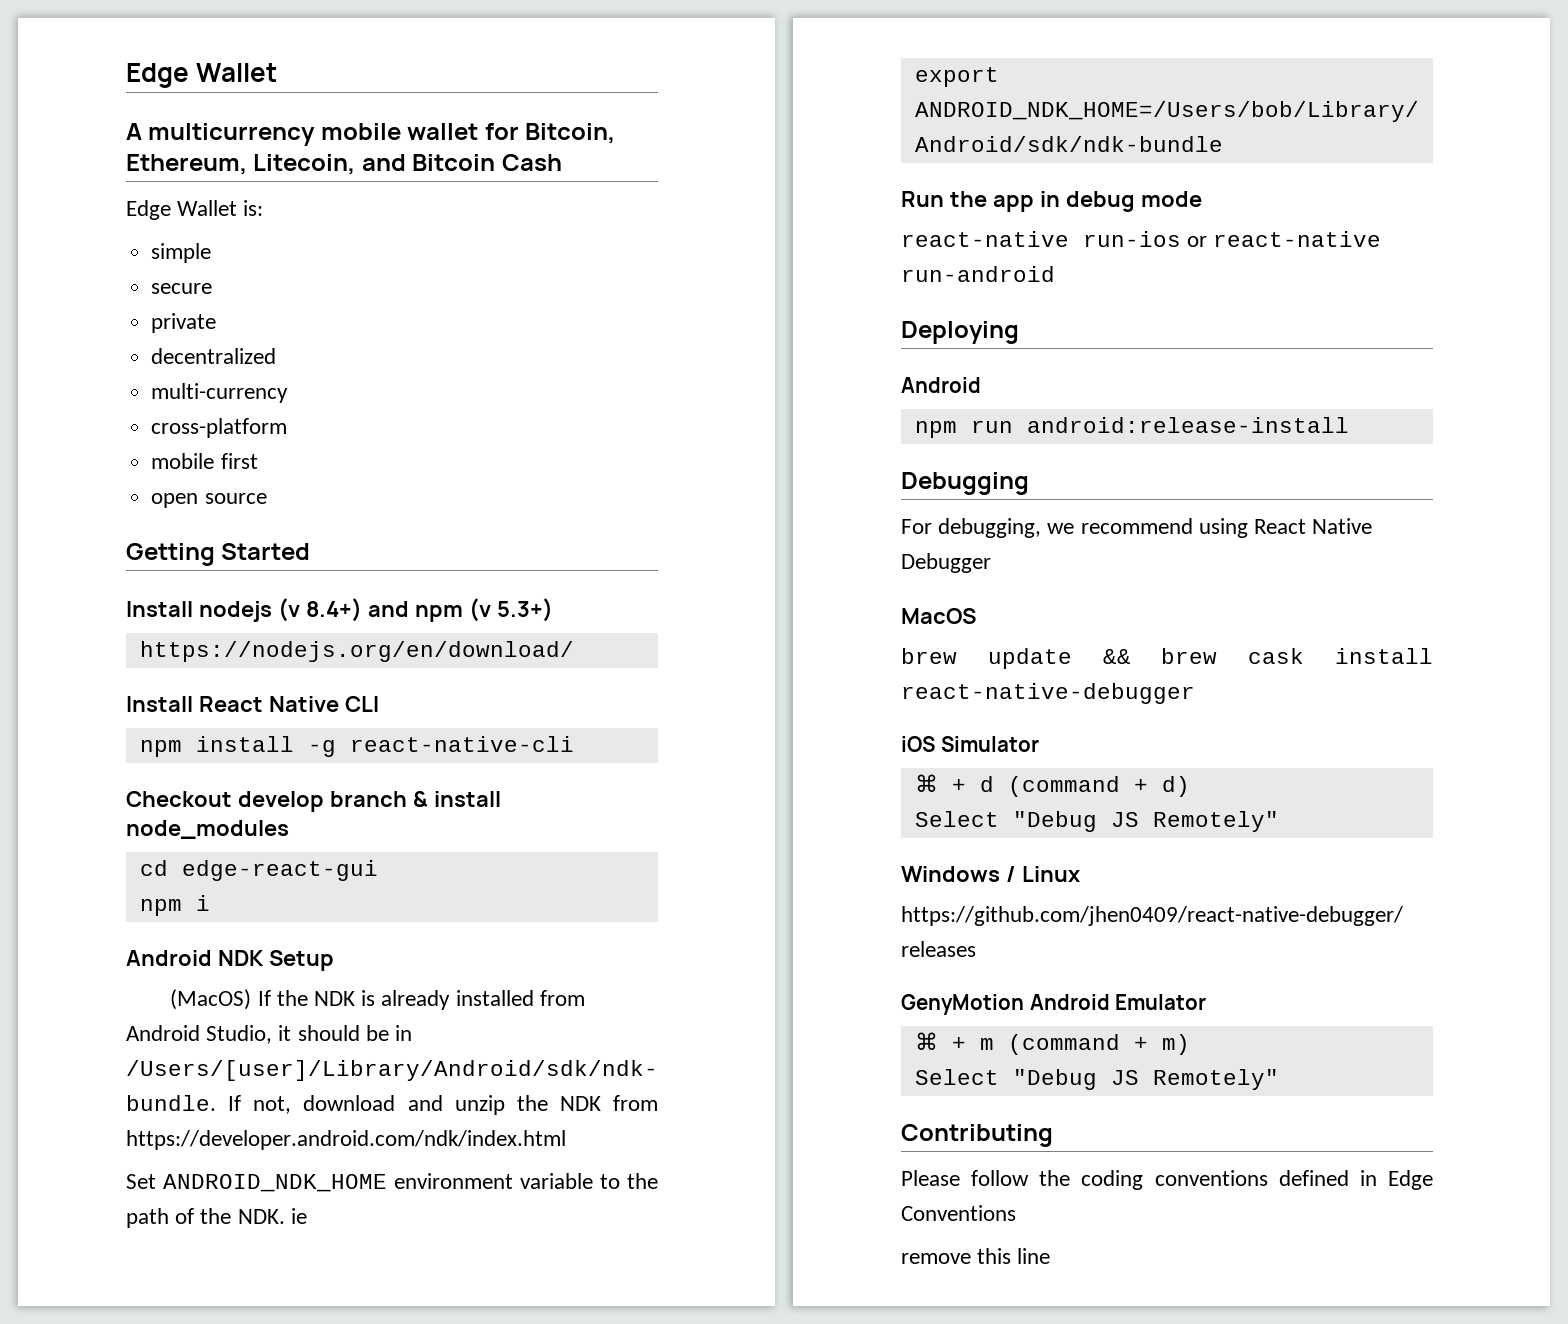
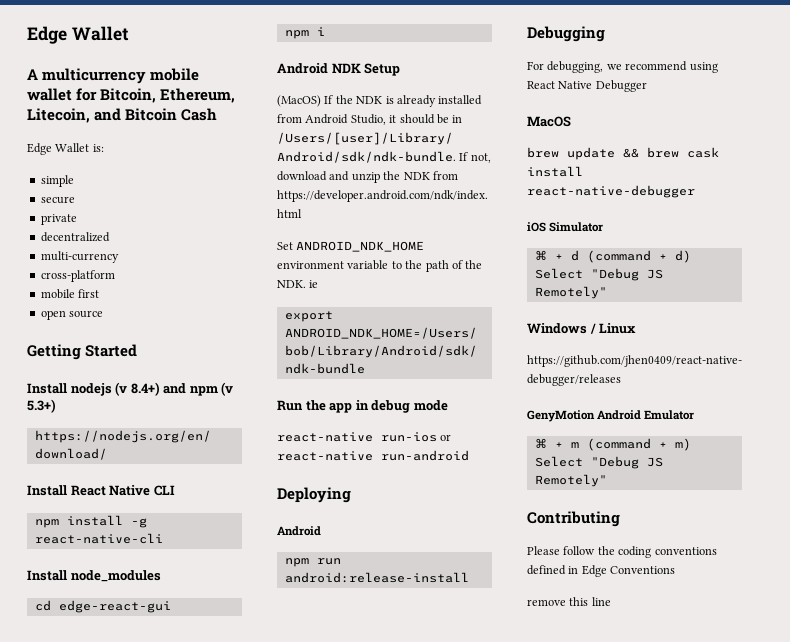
- Checkout develop branch & install node_modules
+ Install node_modules

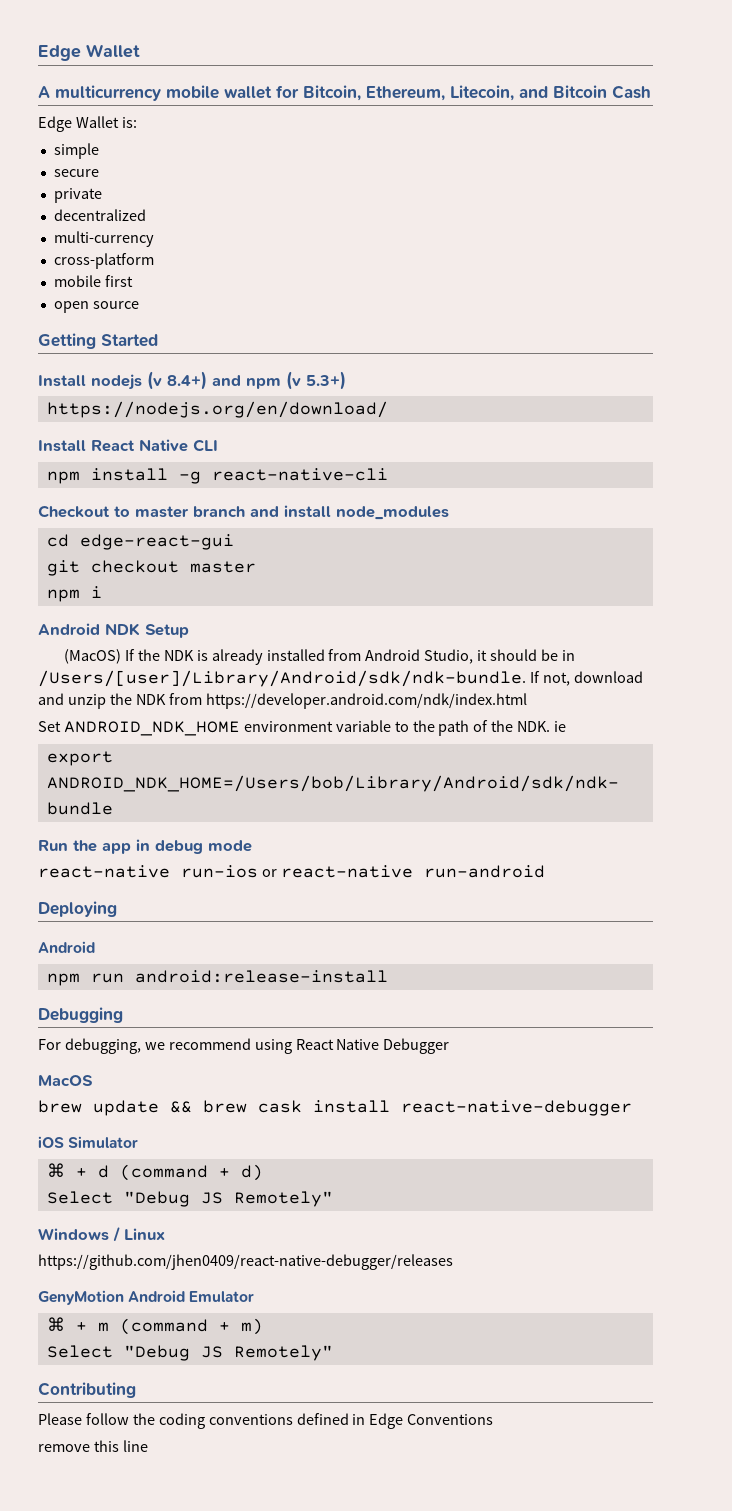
- Install node_modules
+ Checkout to master branch and install node_modules
+ git checkout master

